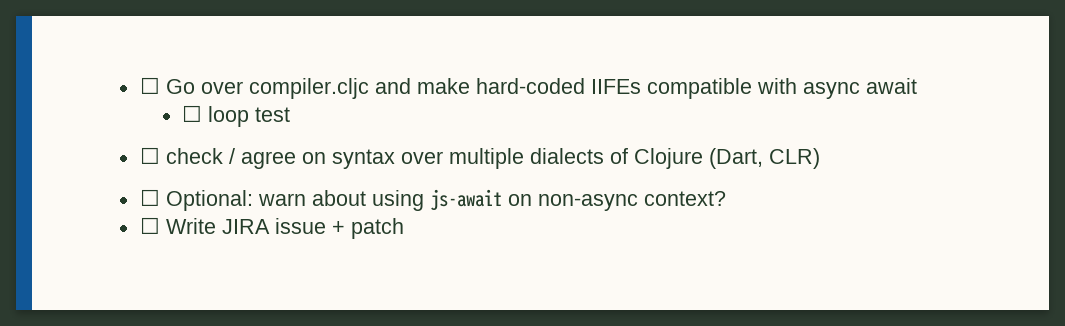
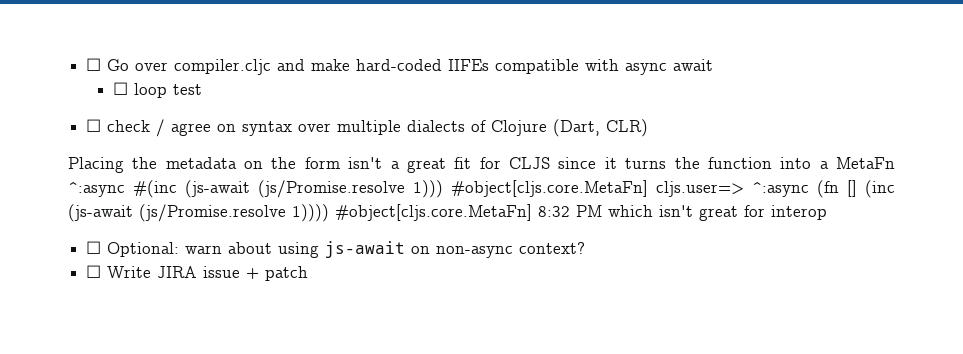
+ Placing the metadata on the form isn't a great fit for CLJS since it turns the function into a MetaFn ^:async #(inc (js-await (js/Promise.resolve 1))) #object[cljs.core.MetaFn] cljs.user=> ^:async (fn [] (inc (js-await (js/Promise.resolve 1)))) #object[cljs.core.MetaFn] 8:32 PM which isn't great for interop

